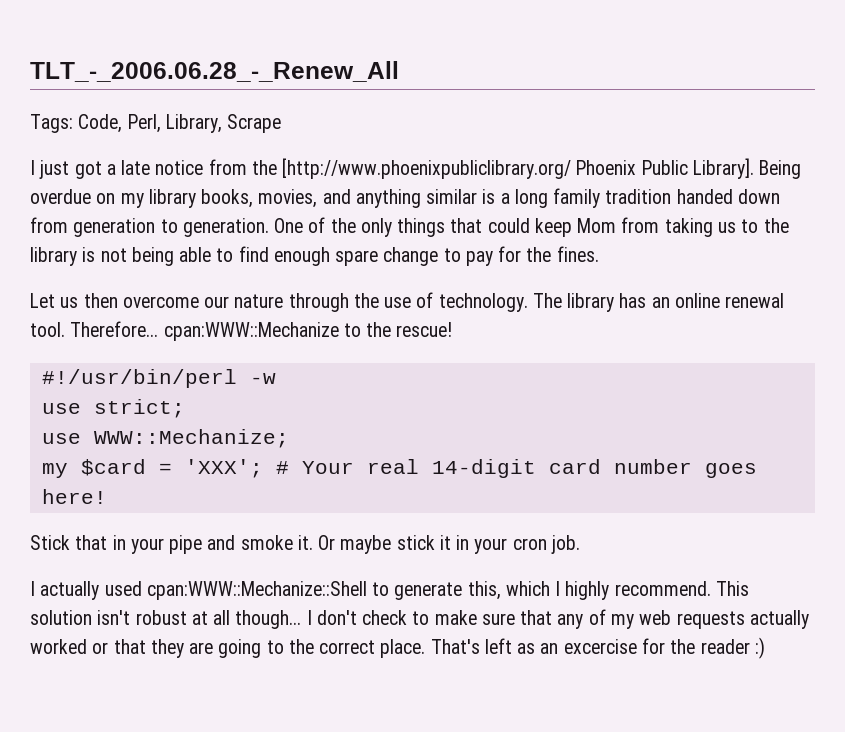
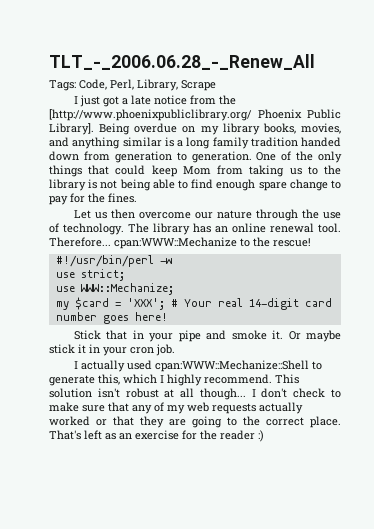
- That's left as an excercise for the reader :)
+ That's left as an exercise for the reader :)

